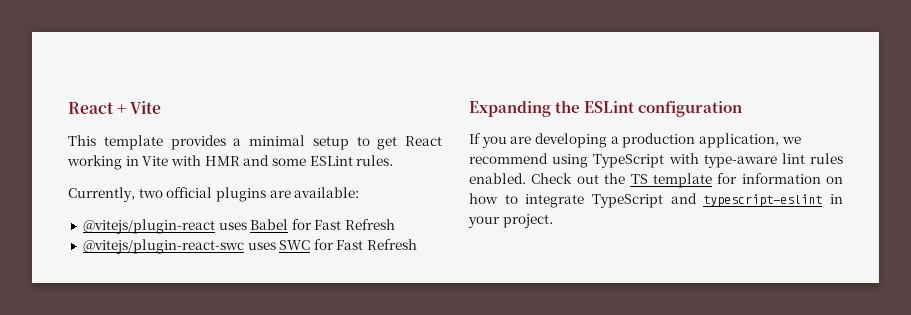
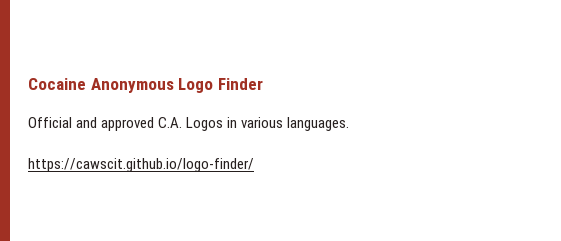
- React + Vite
- This template provides a minimal setup to get React working in Vite with HMR and some ESLint rules.
- Currently, two official plugins are available:
- @vitejs/plugin-react uses Babel for Fast Refresh
- @vitejs/plugin-react-swc uses SWC for Fast Refresh
- Expanding the ESLint configuration
- If you are developing a production application, we recommend using TypeScript with type-aware lint rules enabled. Check out the TS template for information on how to integrate TypeScript and typescript-eslint in your project.
+ Cocaine Anonymous Logo Finder
+ Official and approved C.A. Logos in various languages.
+ https://cawscit.github.io/logo-finder/

